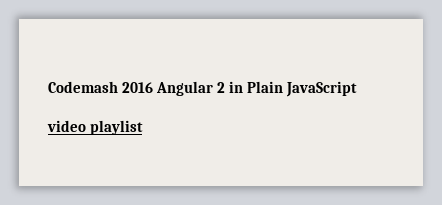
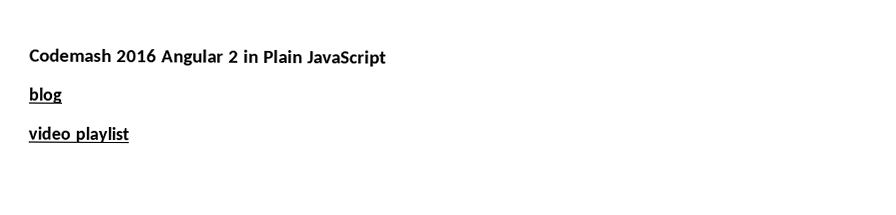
+ blog

